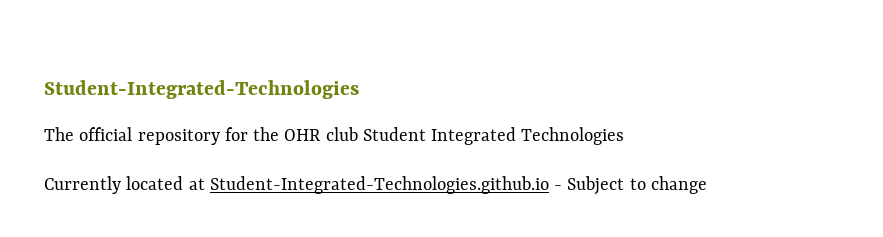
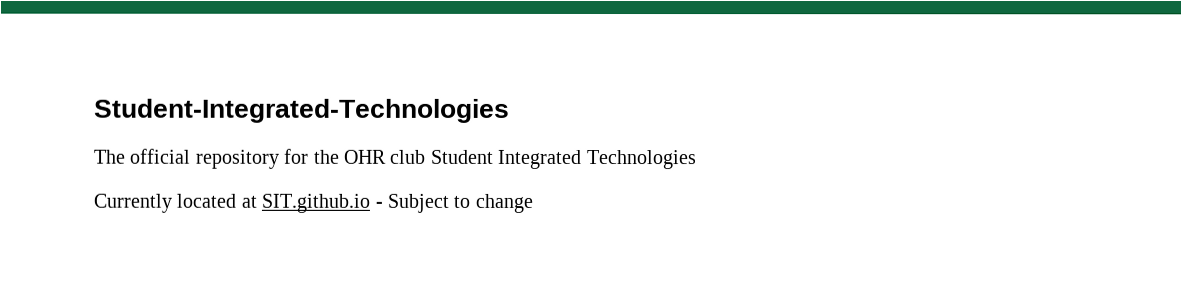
- Currently located at Student-Integrated-Technologies.github.io - Subject to change
+ Currently located at SIT.github.io - Subject to change

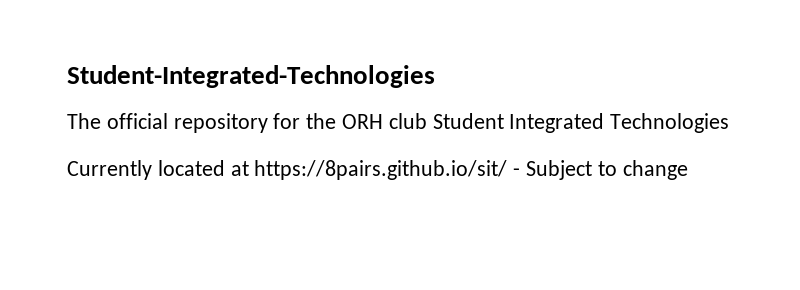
- The official repository for the OHR club Student Integrated Technologies
+ The official repository for the ORH club Student Integrated Technologies
- Currently located at SIT.github.io - Subject to change
+ Currently located at https://8pairs.github.io/sit/ - Subject to change

